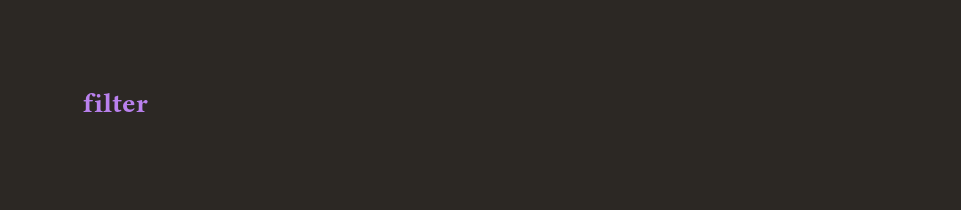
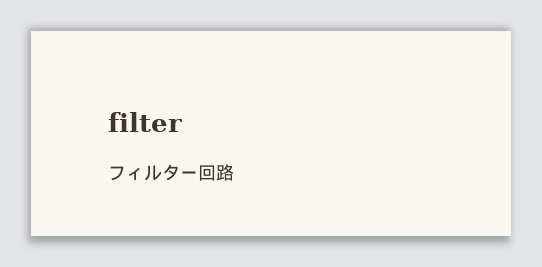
+ フィルター回路

